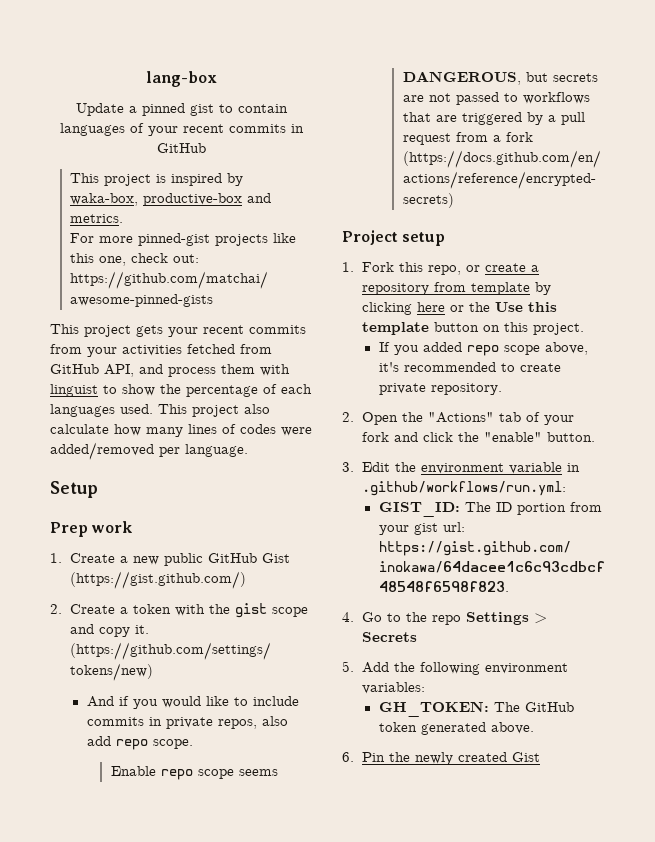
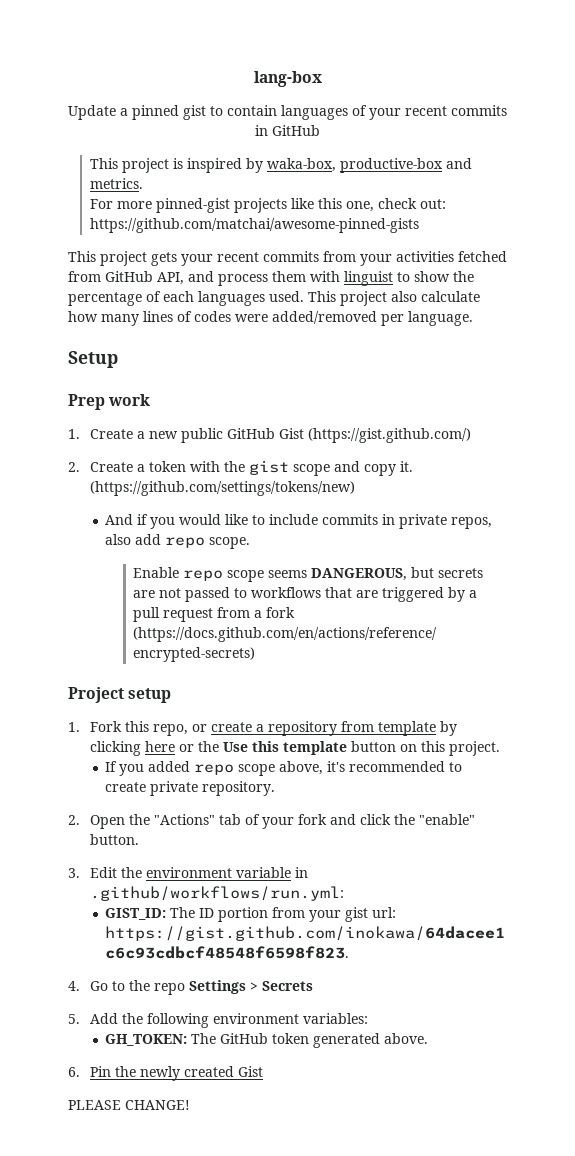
+ PLEASE CHANGE!

